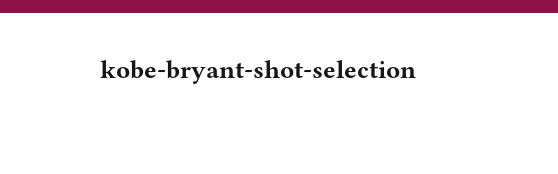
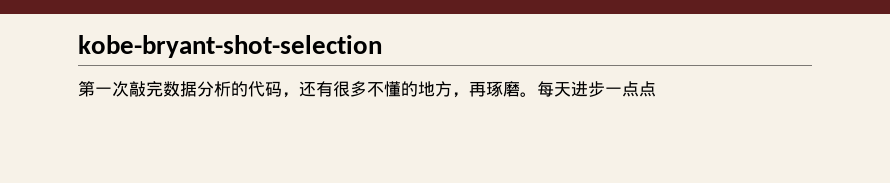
+ 第一次敲完数据分析的代码，还有很多不懂的地方，再琢磨。每天进步一点点

